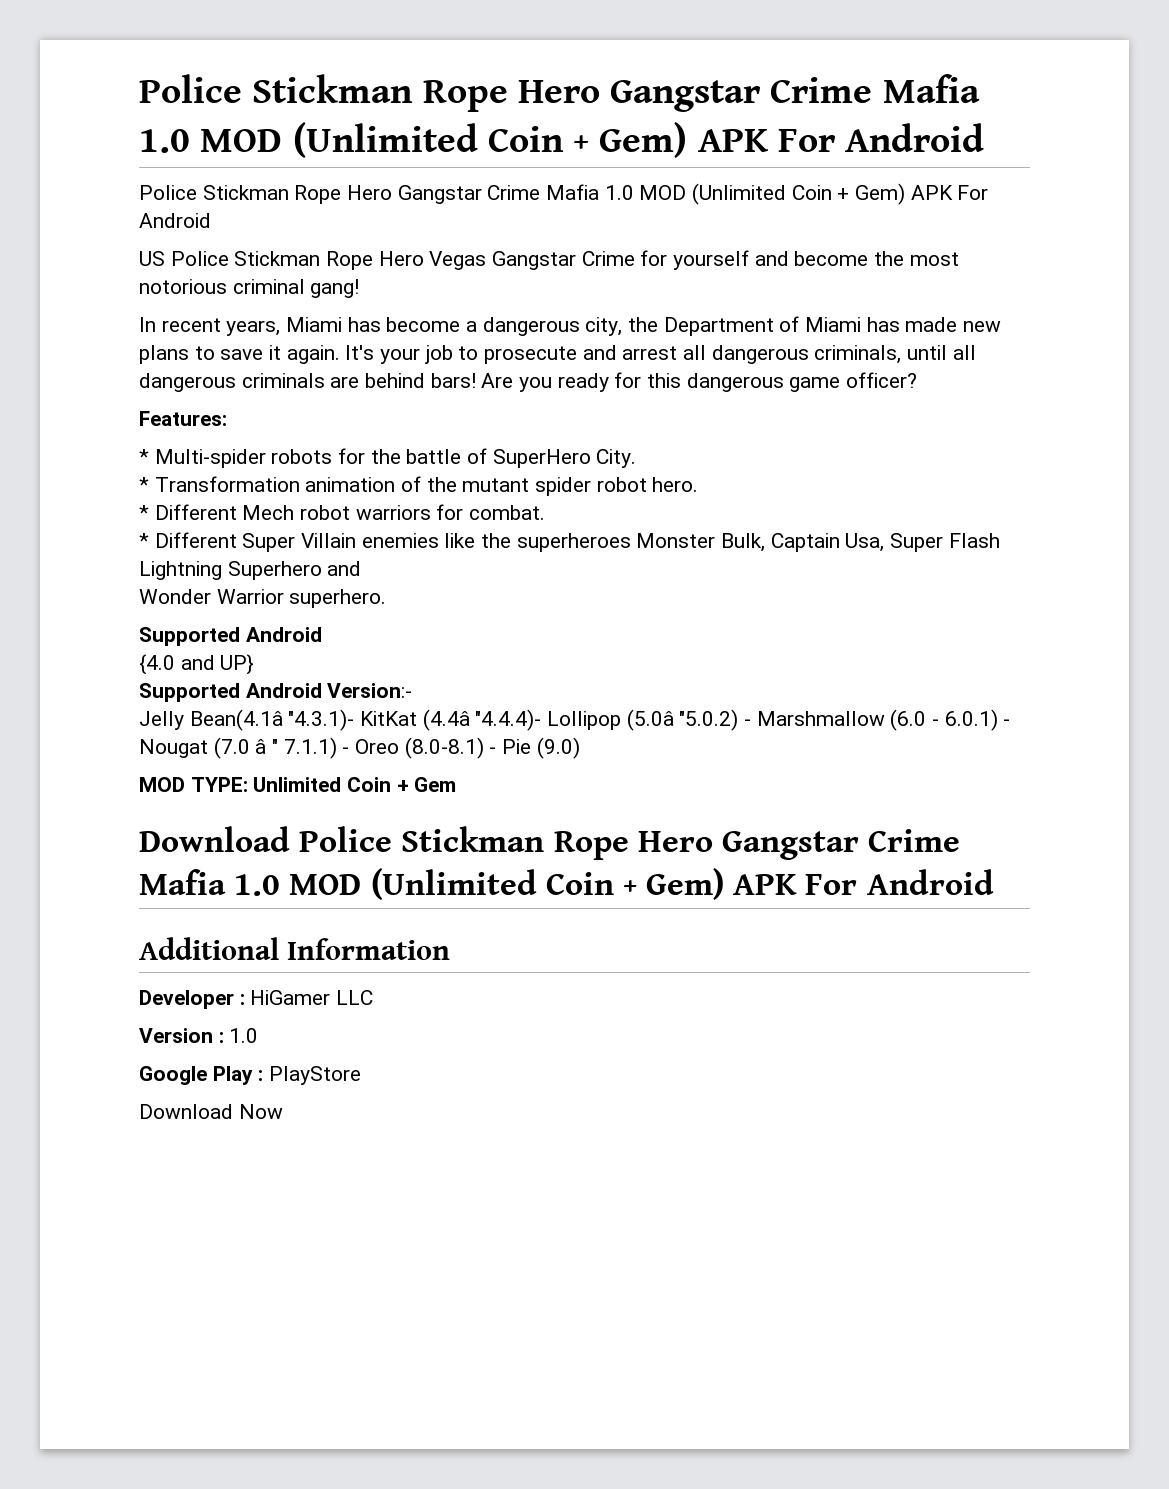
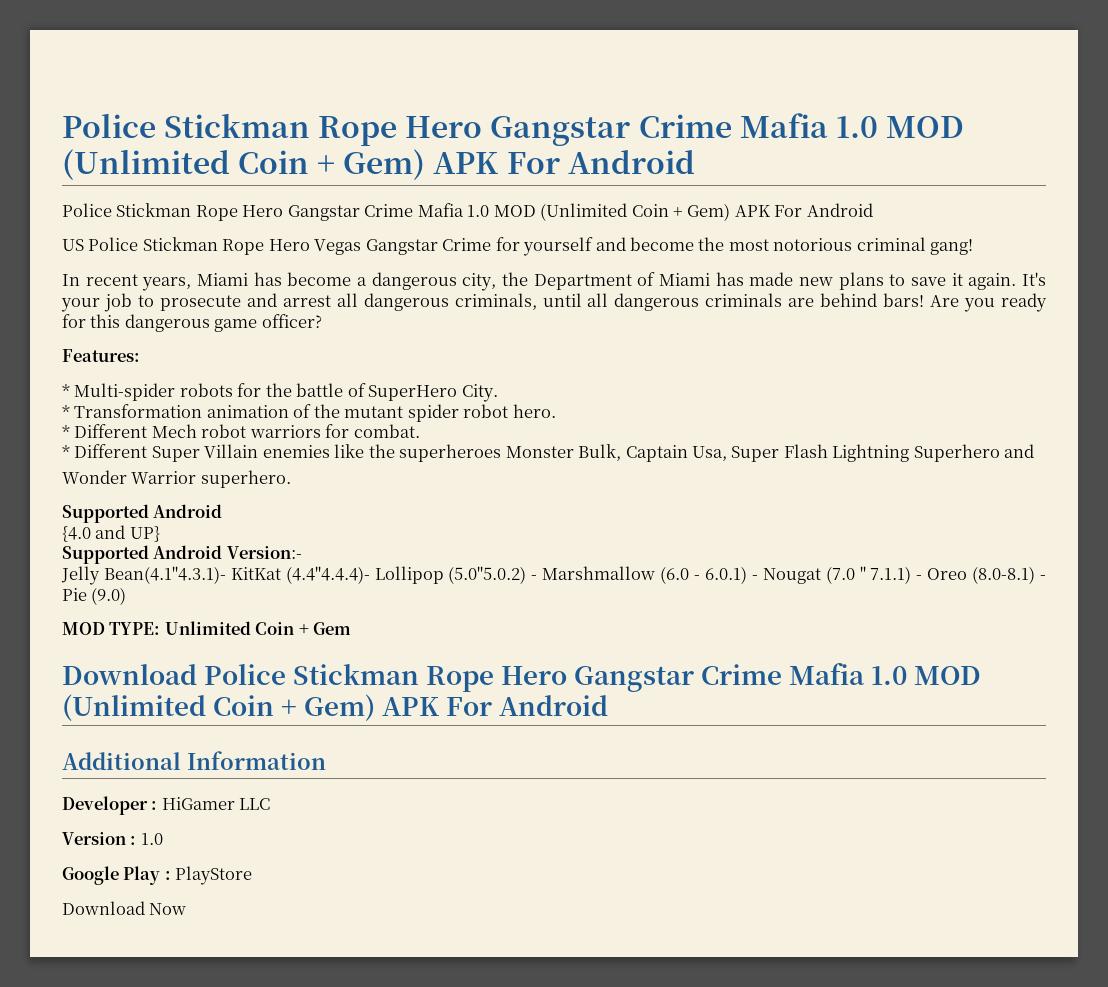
- Jelly Bean(4.1â "4.3.1)- KitKat (4.4â "4.4.4)- Lollipop (5.0â "5.0.2) - Marshmallow (6.0 - 6.0.1) - Nougat (7.0 â " 7.1.1) - Oreo (8.0-8.1) - Pie (9.0)
+ Jelly Bean(4.1"4.3.1)- KitKat (4.4"4.4.4)- Lollipop (5.0"5.0.2) - Marshmallow (6.0 - 6.0.1) - Nougat (7.0 " 7.1.1) - Oreo (8.0-8.1) - Pie (9.0)

